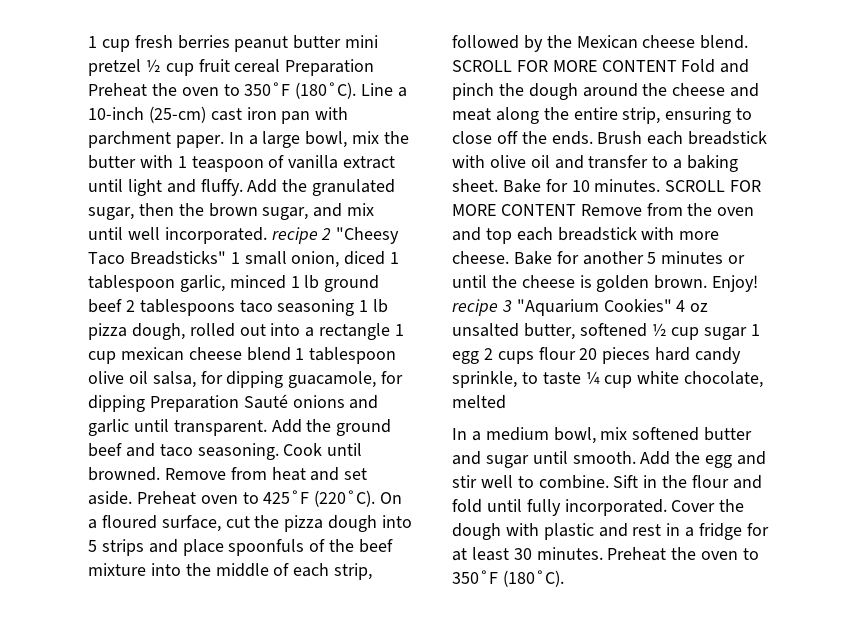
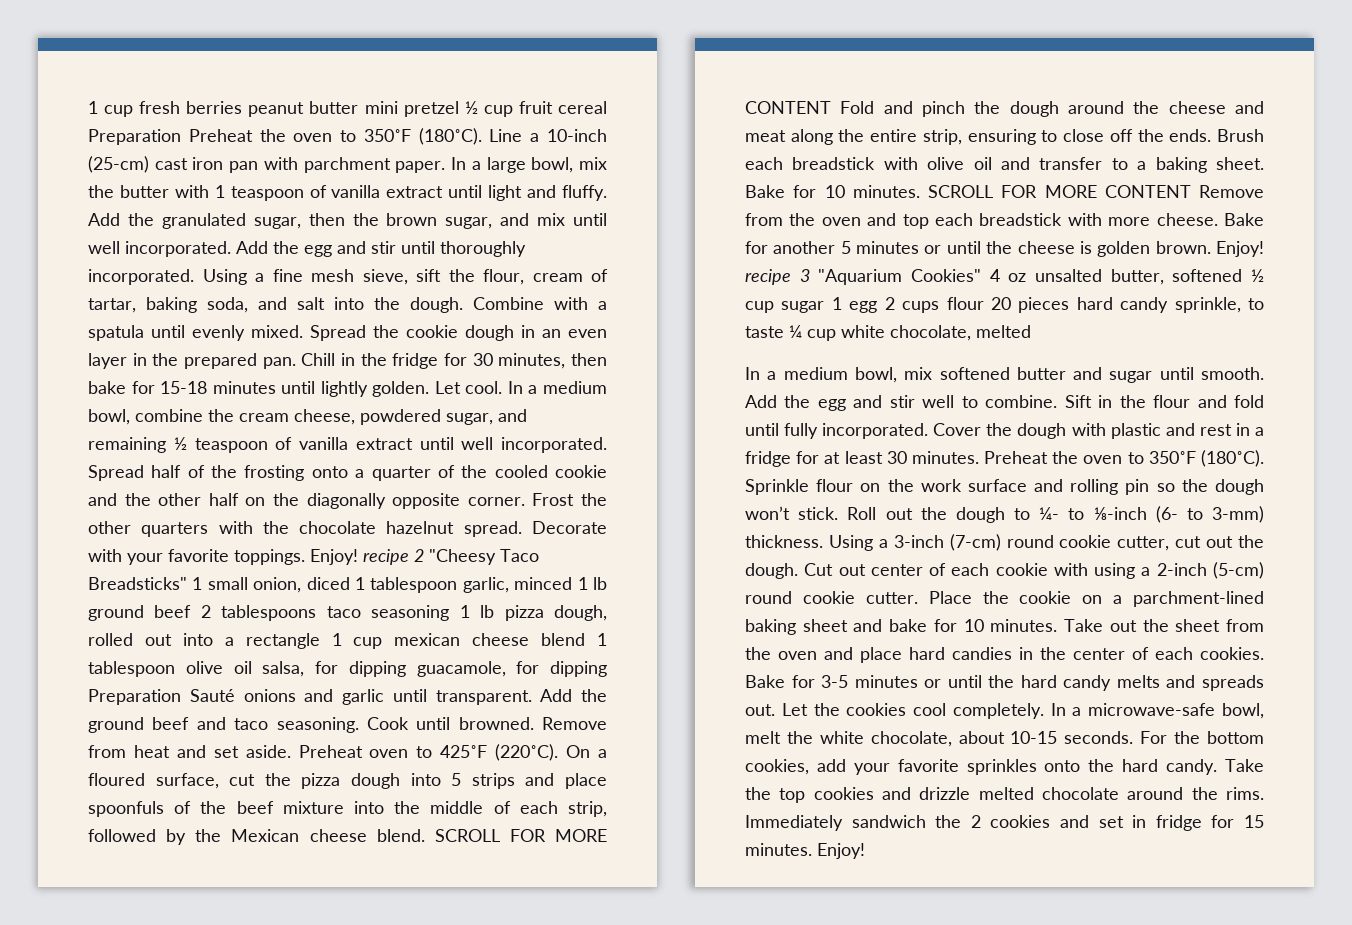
- Add the granulated sugar, then the brown sugar, and mix until well incorporated. recipe 2 "Cheesy Taco Breadsticks" 1 small onion, diced 1 tablespoon garlic, minced 1 lb ground beef 2 tablespoons taco seasoning 1 lb pizza dough, rolled out into a rectangle 1 cup mexican cheese blend 1 tablespoon olive oil salsa, for dipping guacamole, for dipping Preparation Sauté onions and garlic until transparent.
+ Add the granulated sugar, then the brown sugar, and mix until well incorporated. Add the egg and stir until thoroughly incorporated. Using a fine mesh sieve, sift the flour, cream of tartar, baking soda, and salt into the dough. Combine with a spatula until evenly mixed. Spread the cookie dough in an even layer in the prepared pan. Chill in the fridge for 30 minutes, then bake for 15-18 minutes until lightly golden. Let cool. In a medium bowl, combine the cream cheese, powdered sugar, and remaining ½ teaspoon of vanilla extract until well incorporated. Spread half of the frosting onto a quarter of the cooled cookie and the other half on the diagonally opposite corner. Frost the other quarters with the chocolate hazelnut spread. Decorate with your favorite toppings. Enjoy! recipe 2 "Cheesy Taco Breadsticks" 1 small onion, diced 1 tablespoon garlic, minced 1 lb ground beef 2 tablespoons taco seasoning 1 lb pizza dough, rolled out into a rectangle 1 cup mexican cheese blend 1 tablespoon olive oil salsa, for dipping guacamole, for dipping Preparation Sauté onions and garlic until transparent.
+ Sprinkle flour on the work surface and rolling pin so the dough won’t stick. Roll out the dough to ¼- to ⅛-inch (6- to 3-mm) thickness. Using a 3-inch (7-cm) round cookie cutter, cut out the dough. Cut out center of each cookie with using a 2-inch (5-cm) round cookie cutter. Place the cookie on a parchment-lined baking sheet and bake for 10 minutes. Take out the sheet from the oven and place hard candies in the center of each cookies. Bake for 3-5 minutes or until the hard candy melts and spreads out. Let the cookies cool completely. In a microwave-safe bowl, melt the white chocolate, about 10-15 seconds. For the bottom cookies, add your favorite sprinkles onto the hard candy. Take the top cookies and drizzle melted chocolate around the rims. Immediately sandwich the 2 cookies and set in fridge for 15 minutes. Enjoy!

